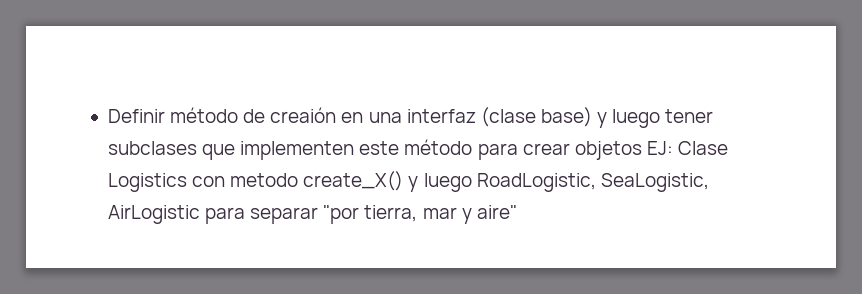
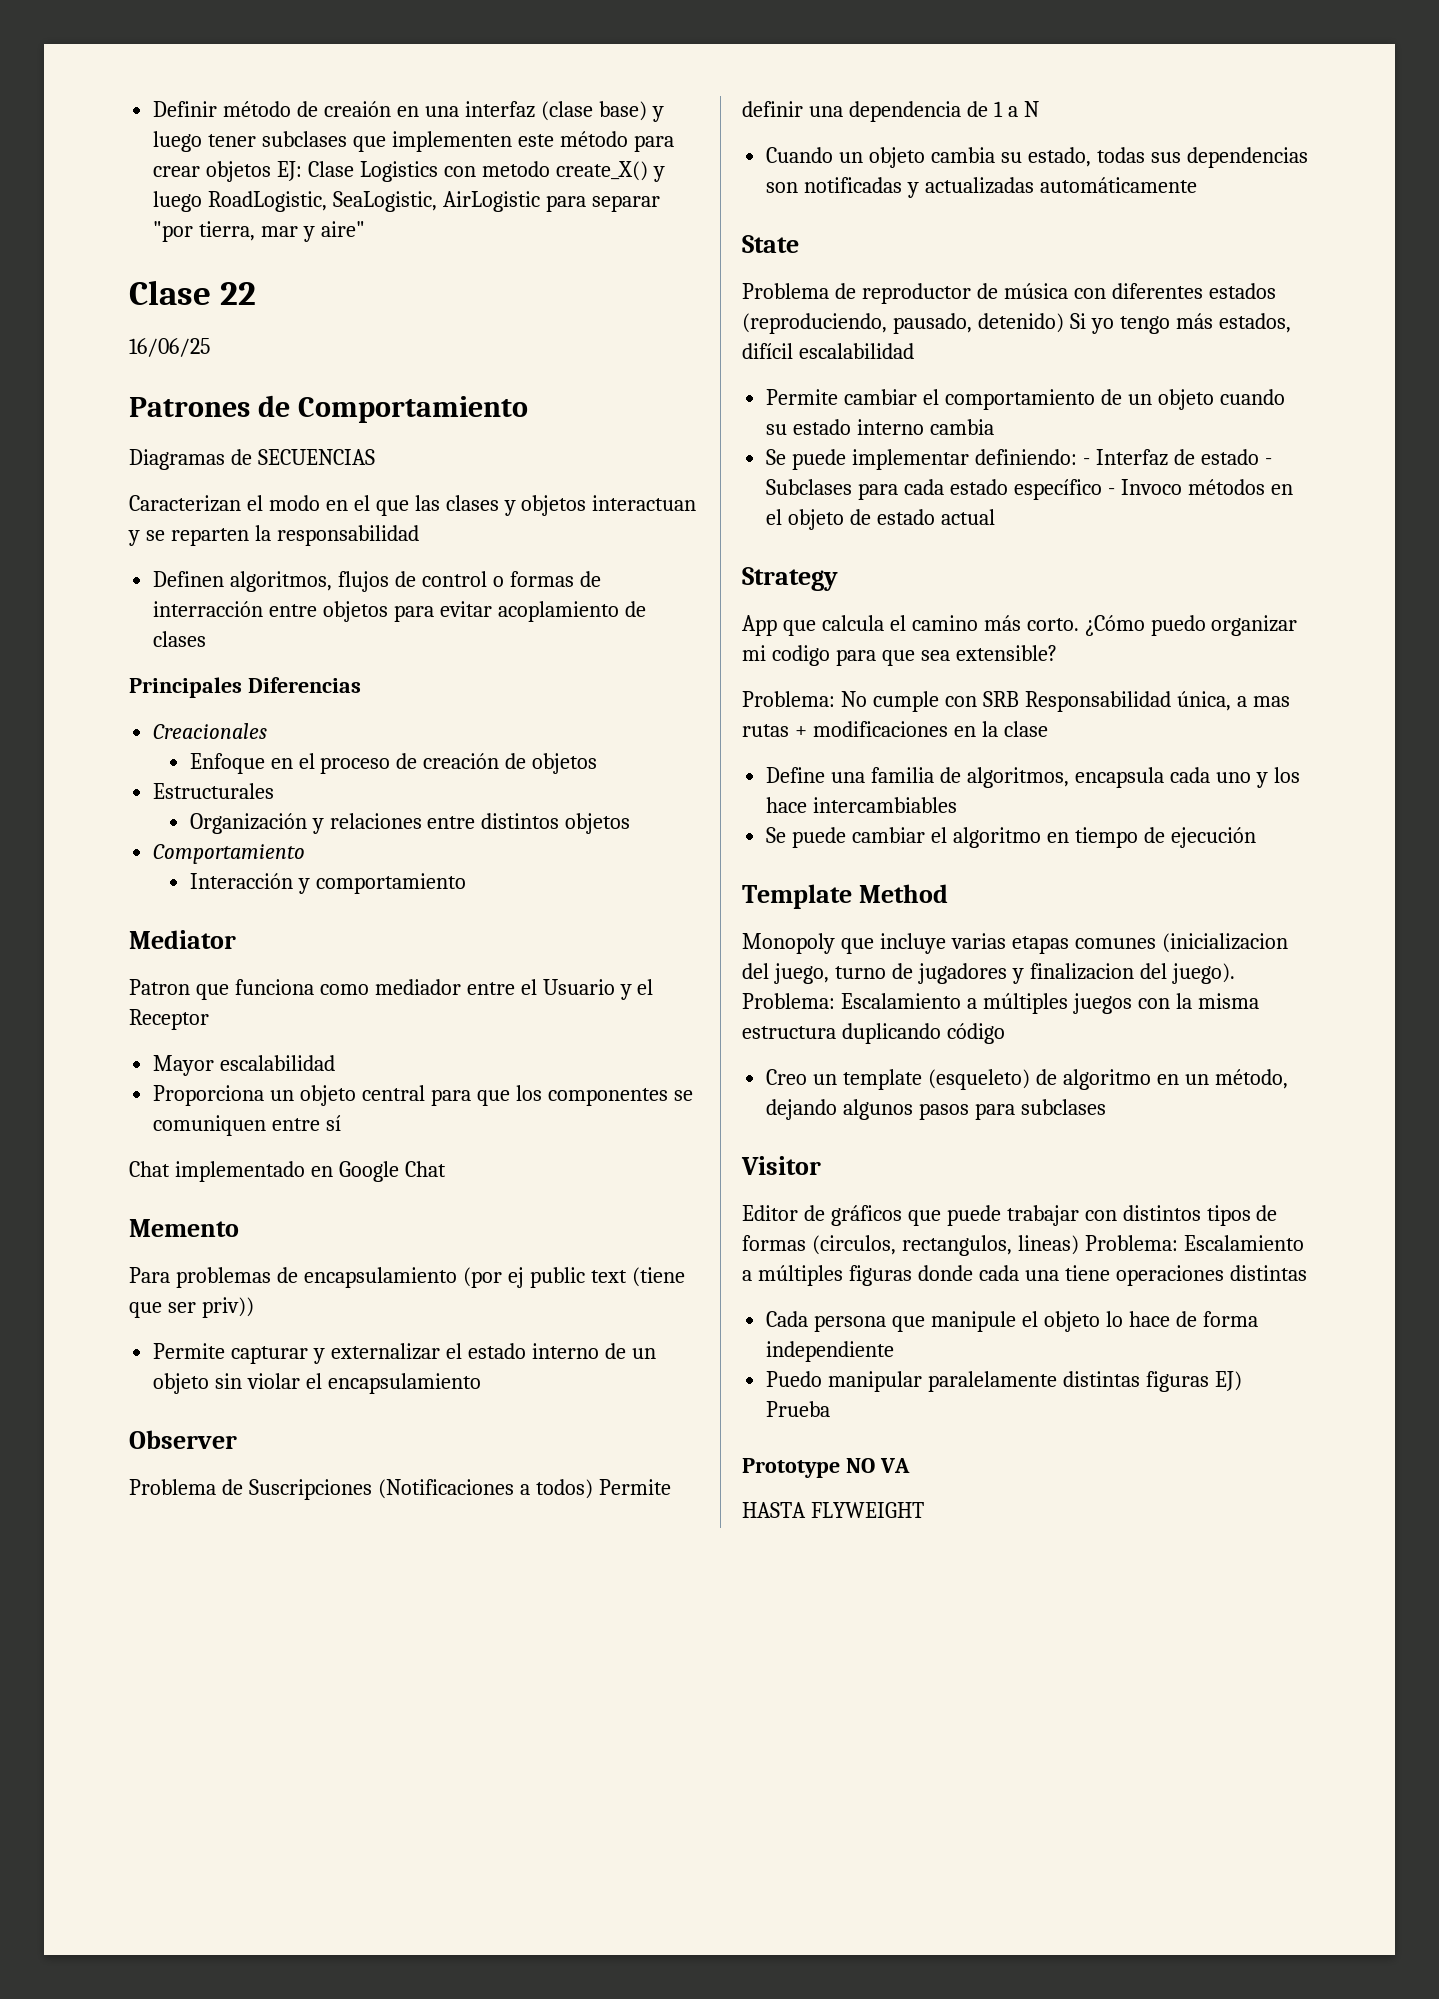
+ Clase 22
+ 16/06/25
+ Patrones de Comportamiento
+ Diagramas de SECUENCIAS
+ Caracterizan el modo en el que las clases y objetos interactuan y se reparten la responsabilidad
+ Definen algoritmos, flujos de control o formas de interracción entre objetos para evitar acoplamiento de clases
+ Principales Diferencias
+ Creacionales
+ Enfoque en el proceso de creación de objetos
+ Estructurales
+ Organización y relaciones entre distintos objetos
+ Comportamiento
+ Interacción y comportamiento
+ Mediator
+ Patron que funciona como mediador entre el Usuario y el Receptor
+ Mayor escalabilidad
+ Proporciona un objeto central para que los componentes se comuniquen entre sí
+ Chat implementado en Google Chat
+ Memento
+ Para problemas de encapsulamiento (por ej public text (tiene que ser priv))
+ Permite capturar y externalizar el estado interno de un objeto sin violar el encapsulamiento
+ Observer
+ Problema de Suscripciones (Notificaciones a todos) Permite definir una dependencia de 1 a N
+ Cuando un objeto cambia su estado, todas sus dependencias son notificadas y actualizadas automáticamente
+ State
+ Problema de reproductor de música con diferentes estados (reproduciendo, pausado, detenido) Si yo tengo más estados, difícil escalabilidad
+ Permite cambiar el comportamiento de un objeto cuando su estado interno cambia
+ Se puede implementar definiendo: - Interfaz de estado - Subclases para cada estado específico - Invoco métodos en el objeto de estado actual
+ Strategy
+ App que calcula el camino más corto. ¿Cómo puedo organizar mi codigo para que sea extensible?
+ Problema: No cumple con SRB Responsabilidad única, a mas rutas + modificaciones en la clase
+ Define una familia de algoritmos, encapsula cada uno y los hace intercambiables
+ Se puede cambiar el algoritmo en tiempo de ejecución
+ Template Method
+ Monopoly que incluye varias etapas comunes (inicializacion del juego, turno de jugadores y finalizacion del juego). Problema: Escalamiento a múltiples juegos con la misma estructura duplicando código
+ Creo un template (esqueleto) de algoritmo en un método, dejando algunos pasos para subclases
+ Visitor
+ Editor de gráficos que puede trabajar con distintos tipos de formas (circulos, rectangulos, lineas) Problema: Escalamiento a múltiples figuras donde cada una tiene operaciones distintas
+ Cada persona que manipule el objeto lo hace de forma independiente
+ Puedo manipular paralelamente distintas figuras EJ) Prueba
+ Prototype NO VA
+ HASTA FLYWEIGHT

